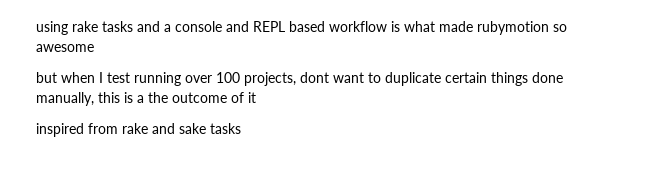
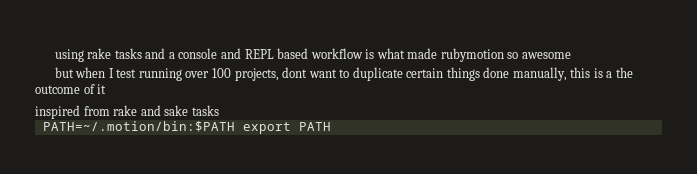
+ PATH=~/.motion/bin:$PATH export PATH

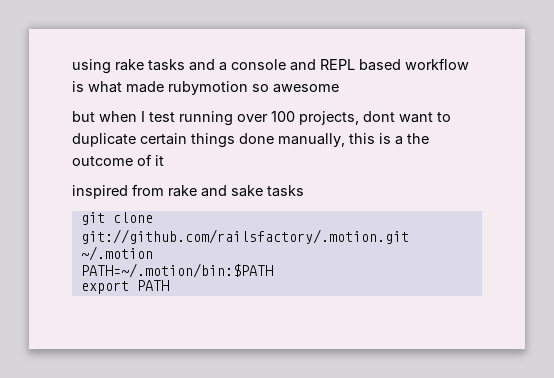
+ git clone git://github.com/railsfactory/.motion.git ~/.motion
- PATH=~/.motion/bin:$PATH export PATH
+ PATH=~/.motion/bin:$PATH
+ export PATH

